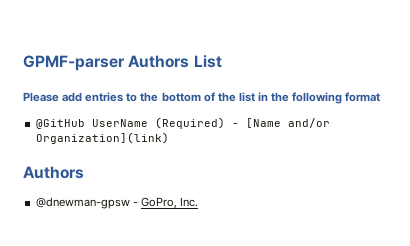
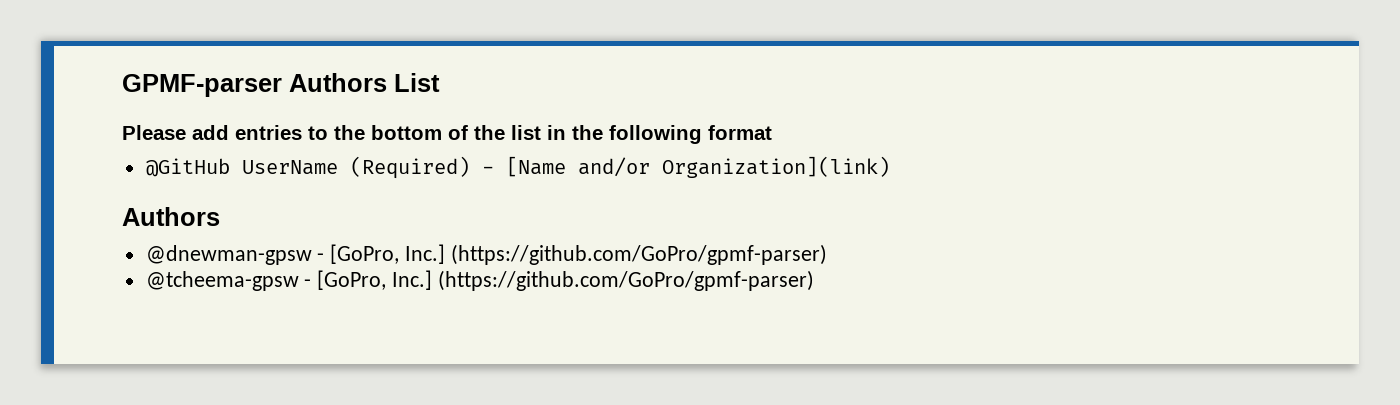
- @dnewman-gpsw - GoPro, Inc.
+ @dnewman-gpsw - [GoPro, Inc.] (https://github.com/GoPro/gpmf-parser)
+ @tcheema-gpsw - [GoPro, Inc.] (https://github.com/GoPro/gpmf-parser)

